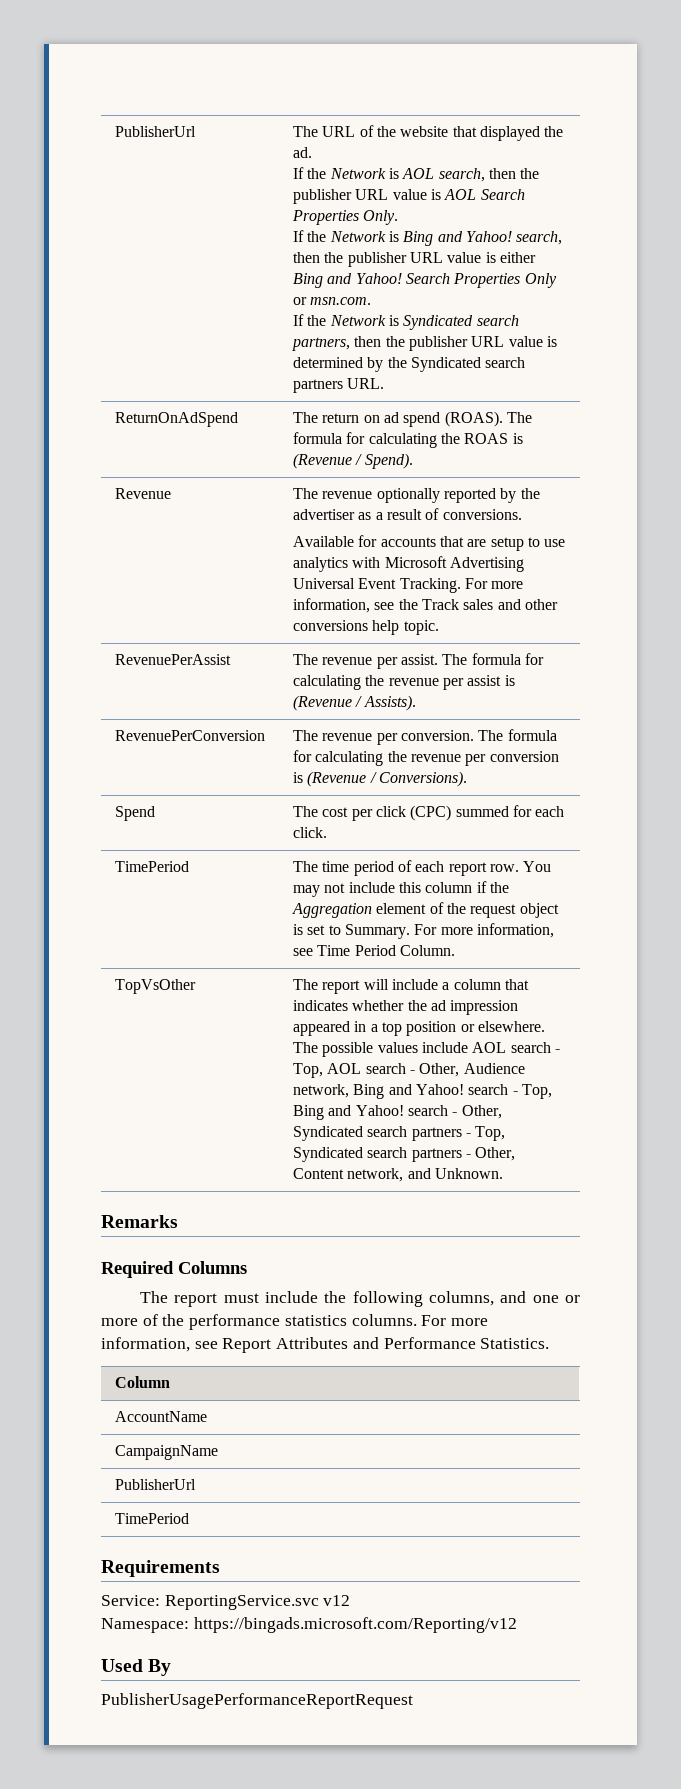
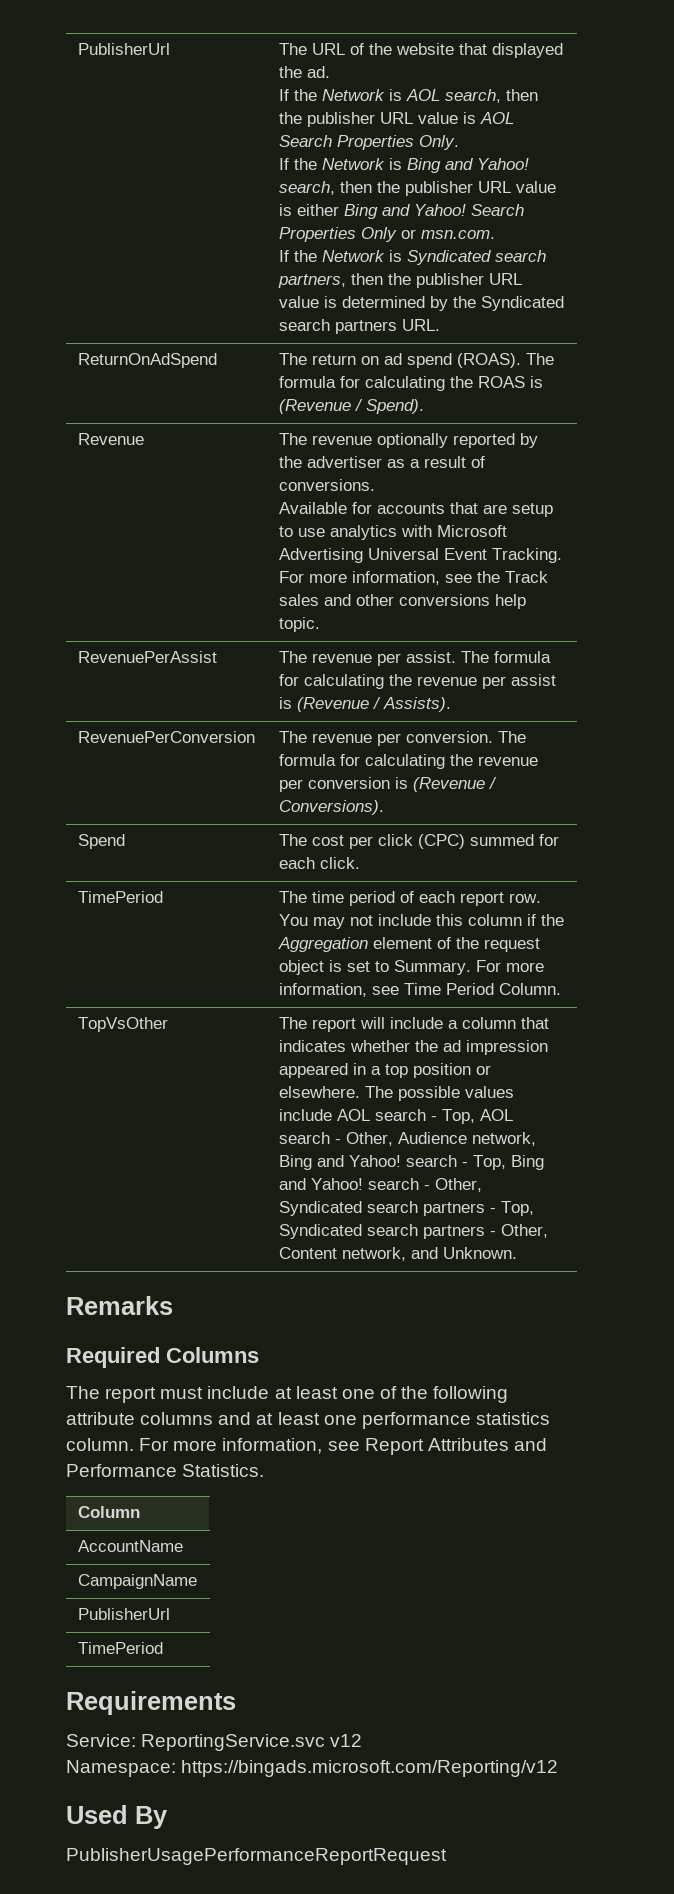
- The report must include the following columns, and one or more of the performance statistics columns.
+ The report must include at least one of the following attribute columns and at least one performance statistics column.

